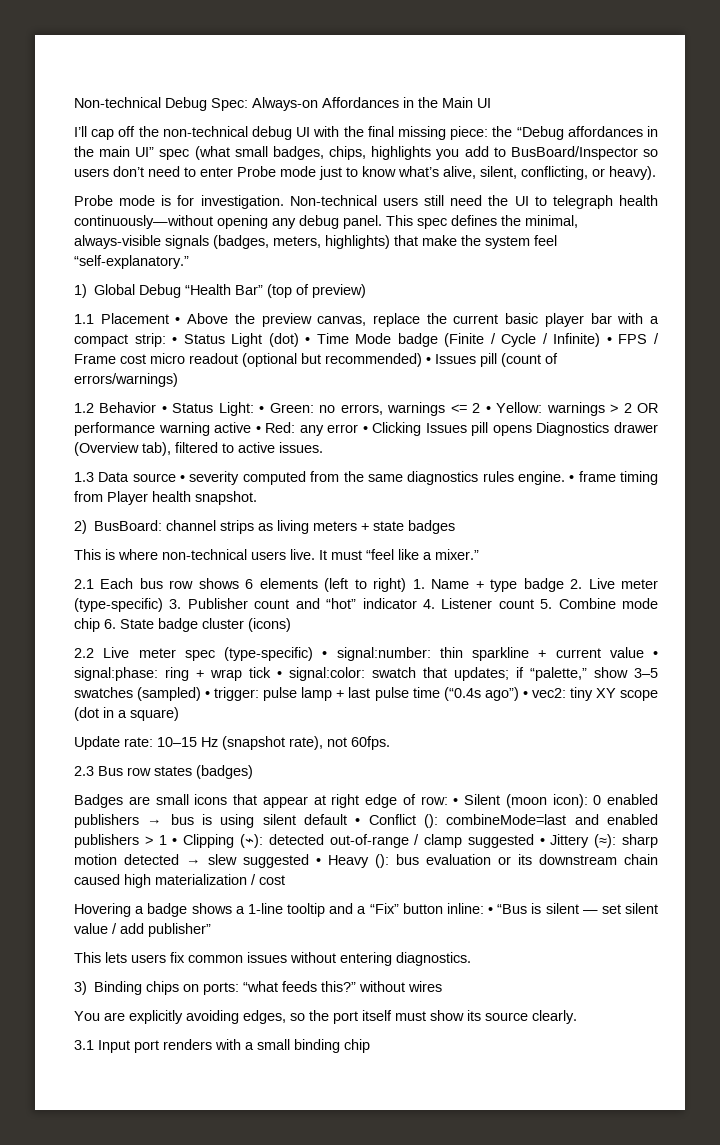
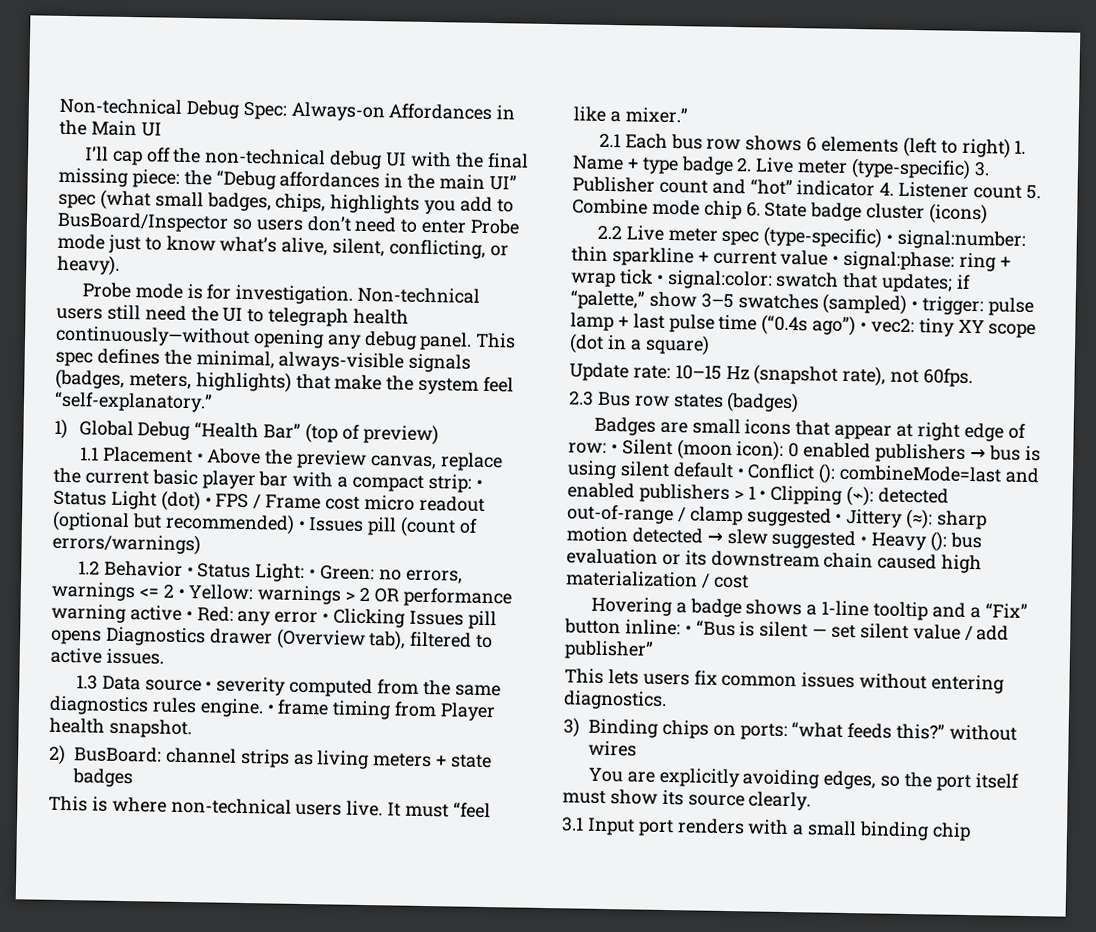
- 1.1 Placement • Above the preview canvas, replace the current basic player bar with a compact strip: • Status Light (dot) • Time Mode badge (Finite / Cycle / Infinite) • FPS / Frame cost micro readout (optional but recommended) • Issues pill (count of errors/warnings)
+ 1.1 Placement • Above the preview canvas, replace the current basic player bar with a compact strip: • Status Light (dot) • FPS / Frame cost micro readout (optional but recommended) • Issues pill (count of errors/warnings)

